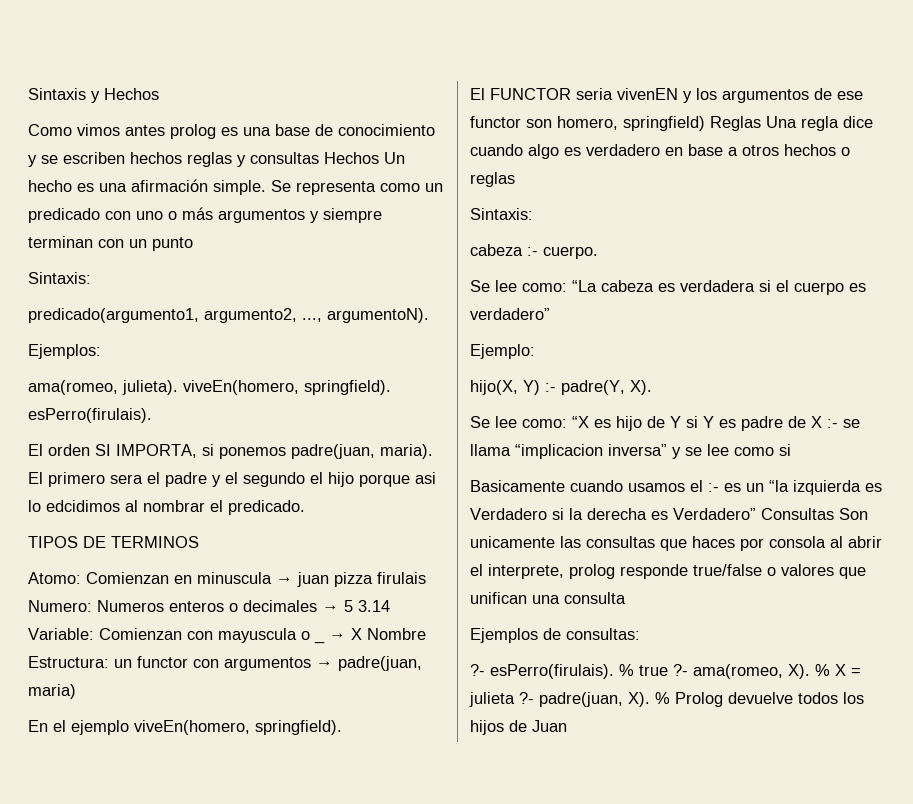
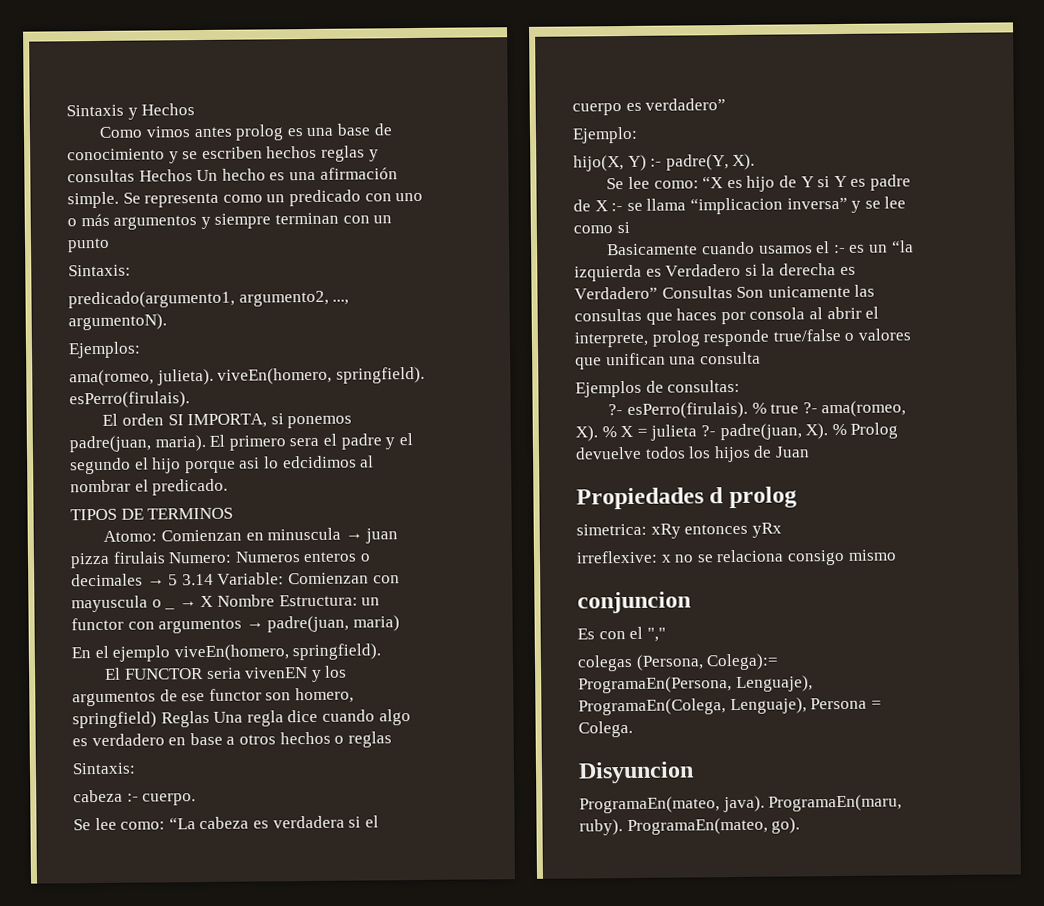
+ Propiedades d prolog
+ simetrica: xRy entonces yRx
+ irreflexive: x no se relaciona consigo mismo
+ conjuncion
+ Es con el ","
+ colegas (Persona, Colega):= ProgramaEn(Persona, Lenguaje), ProgramaEn(Colega, Lenguaje), Persona = Colega.
+ Disyuncion
+ ProgramaEn(mateo, java). ProgramaEn(maru, ruby). ProgramaEn(mateo, go).

